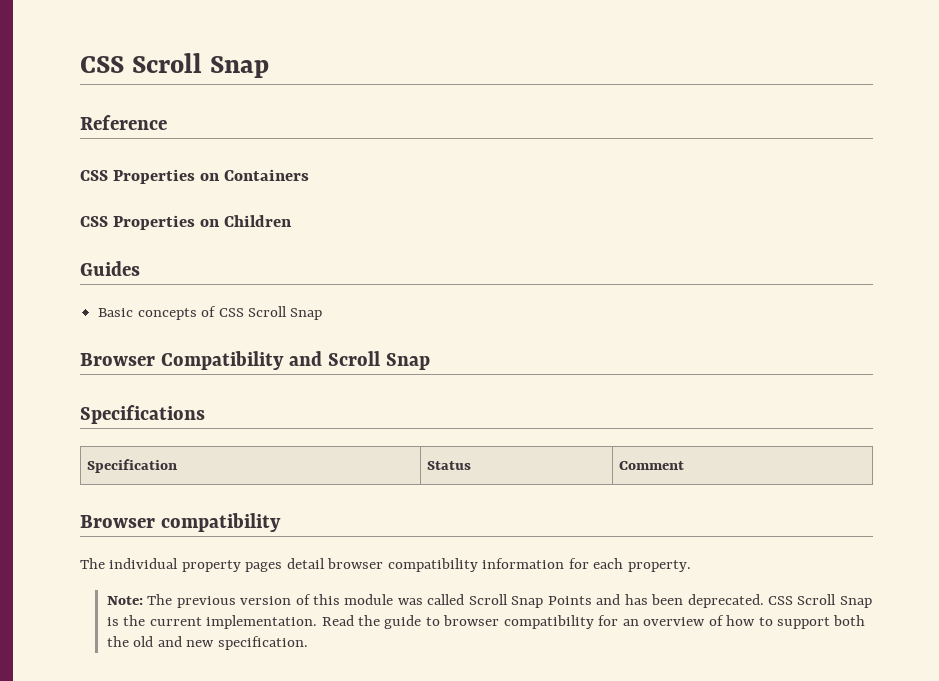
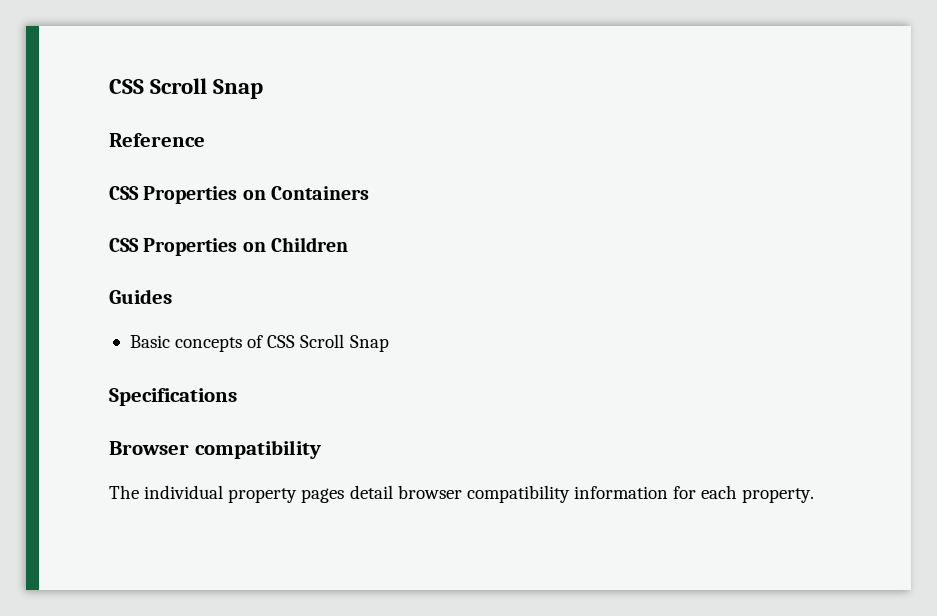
- Browser Compatibility and Scroll Snap
  Specifications
- Specification | Status | Comment
- Note: The previous version of this module was called Scroll Snap Points and has been deprecated. CSS Scroll Snap is the current implementation. Read the guide to browser compatibility for an overview of how to support both the old and new specification.

